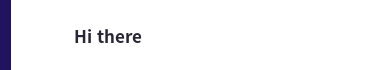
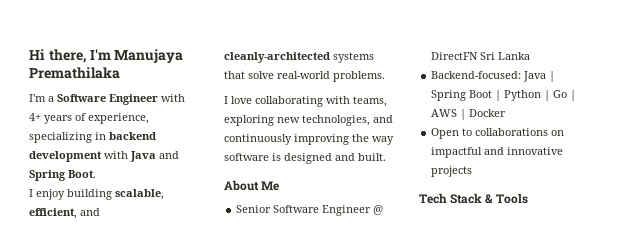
- Hi there
+ Hi there, I'm Manujaya Premathilaka
+ I'm a Software Engineer with 4+ years of experience, specializing in backend development with Java and Spring Boot.
+ I enjoy building scalable, efficient, and cleanly-architected systems that solve real-world problems.
+ I love collaborating with teams, exploring new technologies, and continuously improving the way software is designed and built.
+ About Me
+ Senior Software Engineer @ DirectFN Sri Lanka
+ Backend-focused: Java | Spring Boot | Python | Go | AWS | Docker
+ Open to collaborations on impactful and innovative projects
+ Tech Stack & Tools

